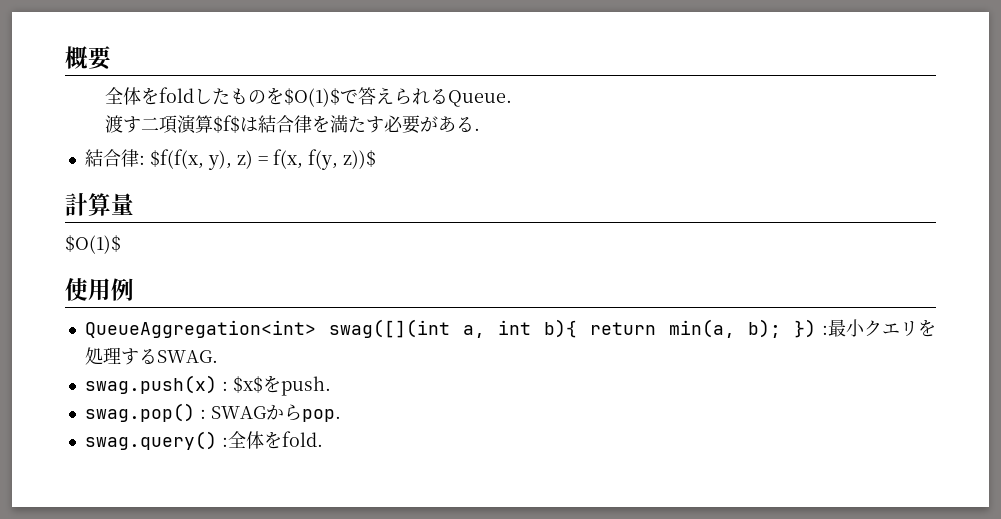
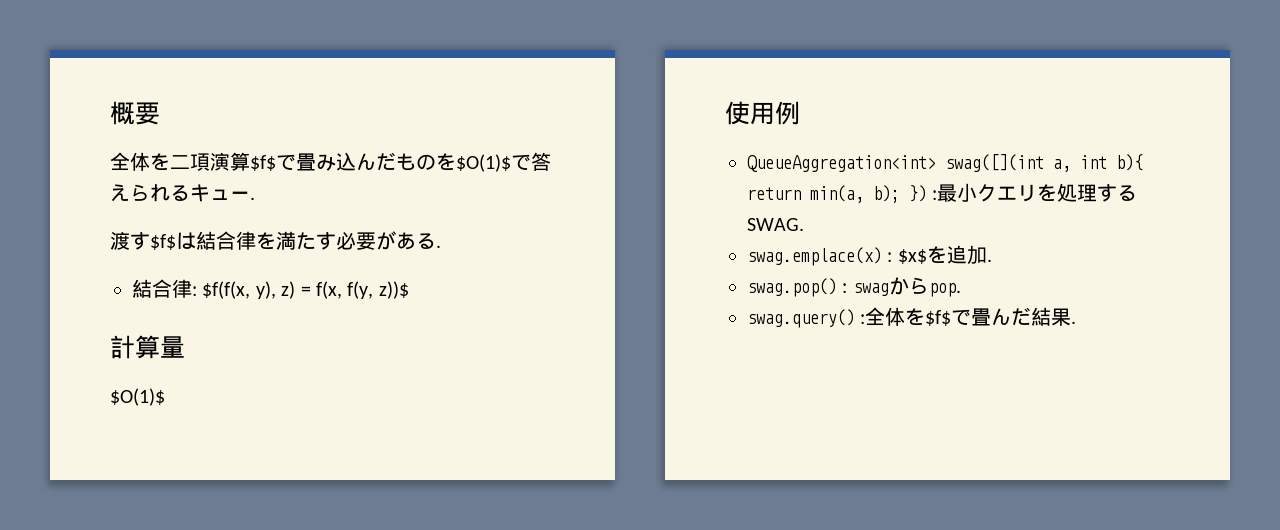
- 全体をfoldしたものを$O(1)$で答えられるQueue.
+ 全体を二項演算$f$で畳み込んだものを$O(1)$で答えられるキュー.
- 渡す二項演算$f$は結合律を満たす必要がある.
+ 渡す$f$は結合律を満たす必要がある.
- swag.push(x) : $x$をpush.
+ swag.emplace(x) : $x$を追加.
- swag.pop() : SWAGからpop.
+ swag.pop() : swagからpop.
- swag.query() :全体をfold.
+ swag.query() :全体を$f$で畳んだ結果.

